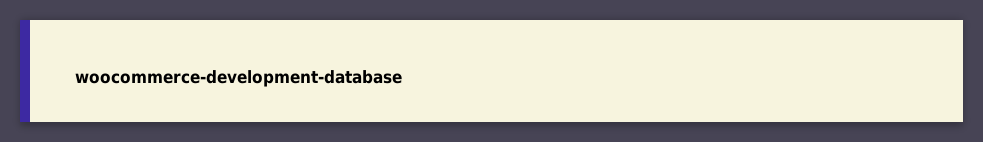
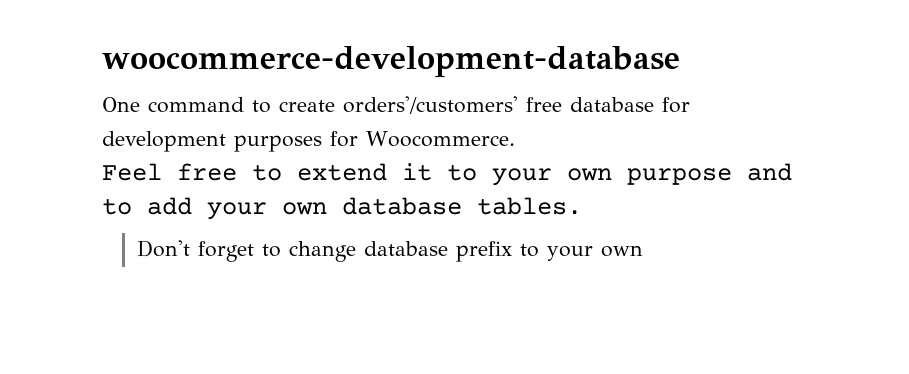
+ One command to create orders'/customers' free database for development purposes for Woocommerce.
+ Feel free to extend it to your own purpose and to add your own database tables.
+ Don't forget to change database prefix to your own

